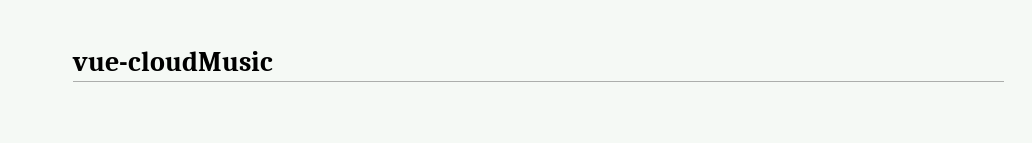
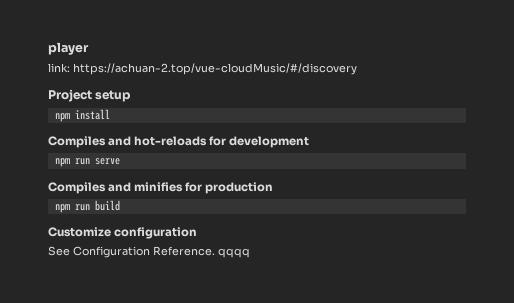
- vue-cloudMusic
+ player
+ link: https://achuan-2.top/vue-cloudMusic/#/discovery
+ Project setup
+ npm install
+ Compiles and hot-reloads for development
+ npm run serve
+ Compiles and minifies for production
+ npm run build
+ Customize configuration
+ See Configuration Reference. qqqq

